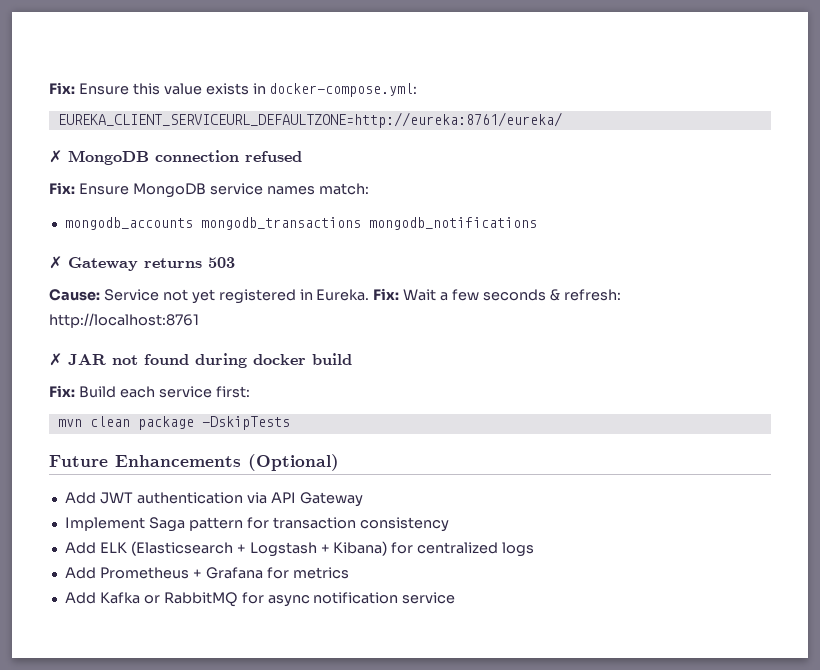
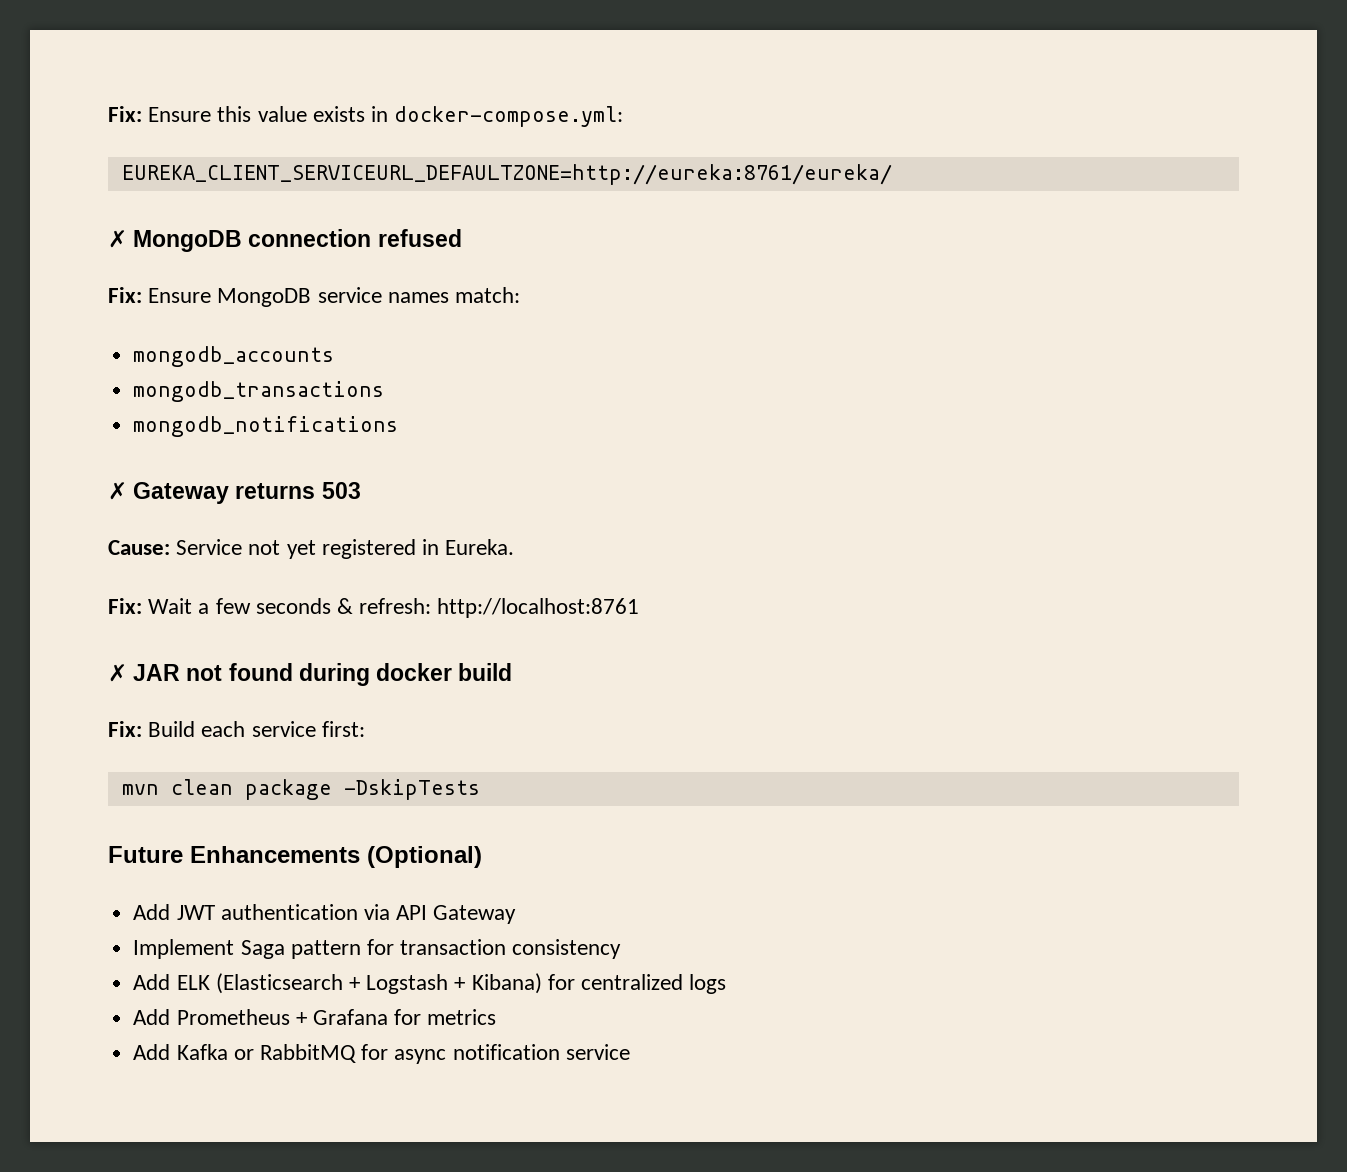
- mongodb_accounts mongodb_transactions mongodb_notifications
+ mongodb_accounts
+ mongodb_transactions
+ mongodb_notifications
- Cause: Service not yet registered in Eureka. Fix: Wait a few seconds & refresh: http://localhost:8761
+ Cause: Service not yet registered in Eureka.
+ Fix: Wait a few seconds & refresh: http://localhost:8761

